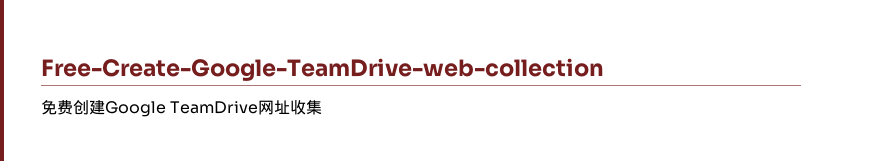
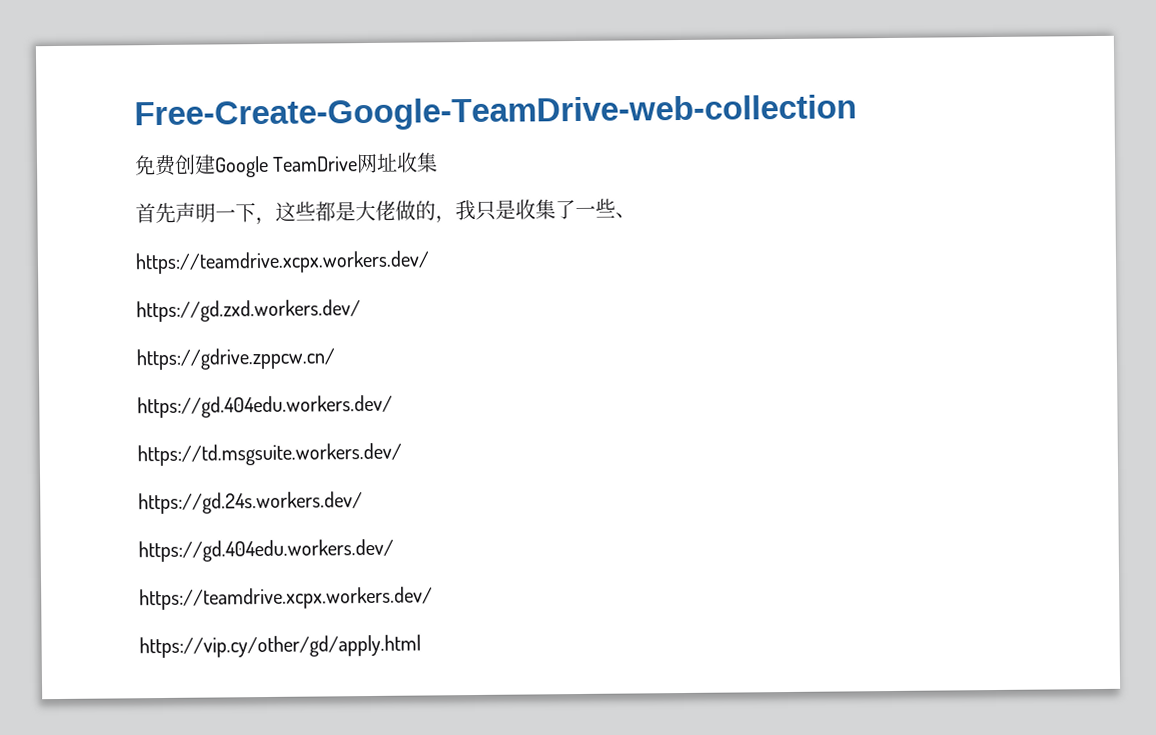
+ 首先声明一下，这些都是大佬做的，我只是收集了一些、
+ https://teamdrive.xcpx.workers.dev/
+ https://gd.zxd.workers.dev/
+ https://gdrive.zppcw.cn/
+ https://gd.404edu.workers.dev/
+ https://td.msgsuite.workers.dev/
+ https://gd.24s.workers.dev/
+ https://gd.404edu.workers.dev/
+ https://teamdrive.xcpx.workers.dev/
+ https://vip.cy/other/gd/apply.html

